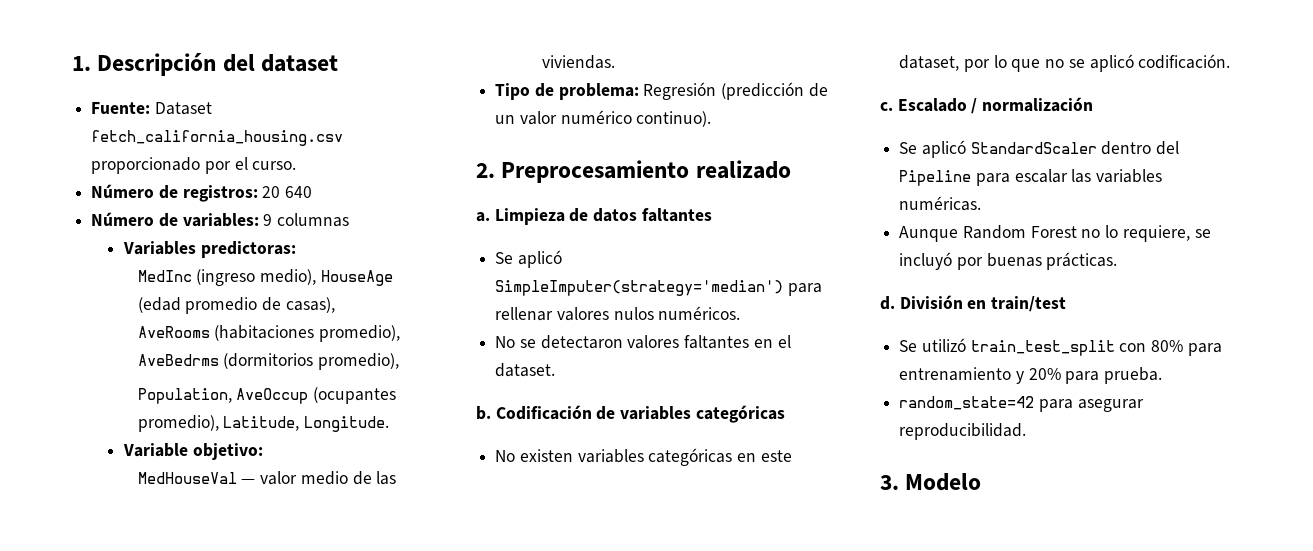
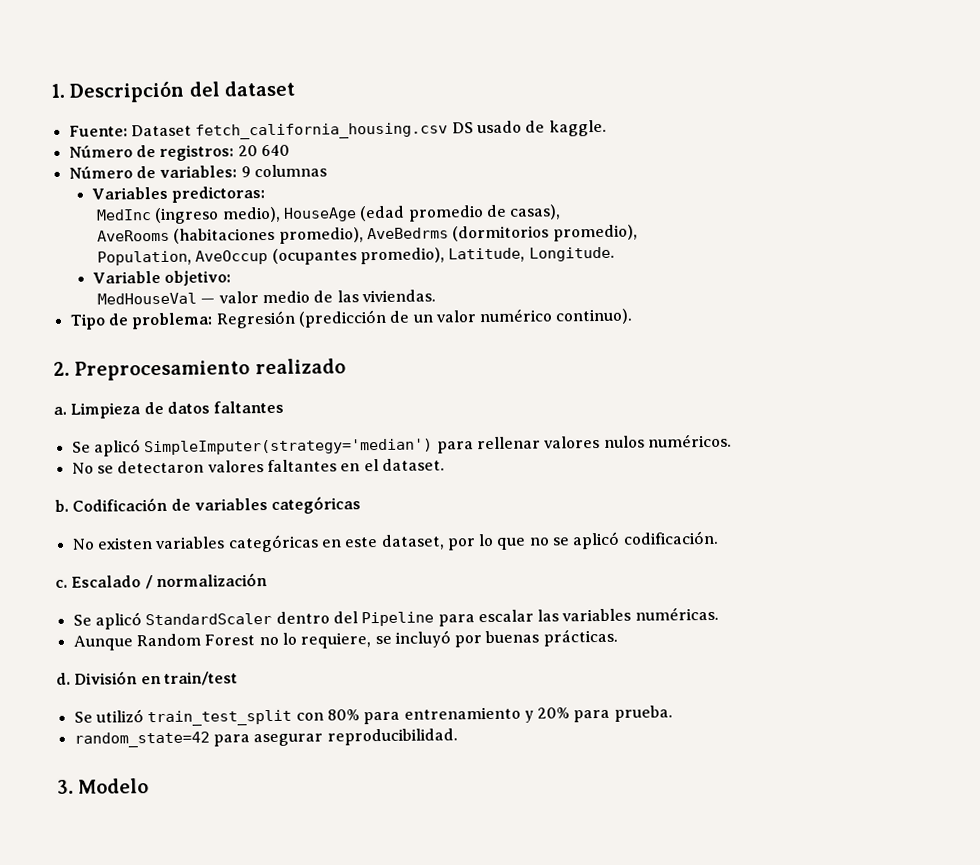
- Fuente: Dataset fetch_california_housing.csv proporcionado por el curso.
+ Fuente: Dataset fetch_california_housing.csv DS usado de kaggle.

